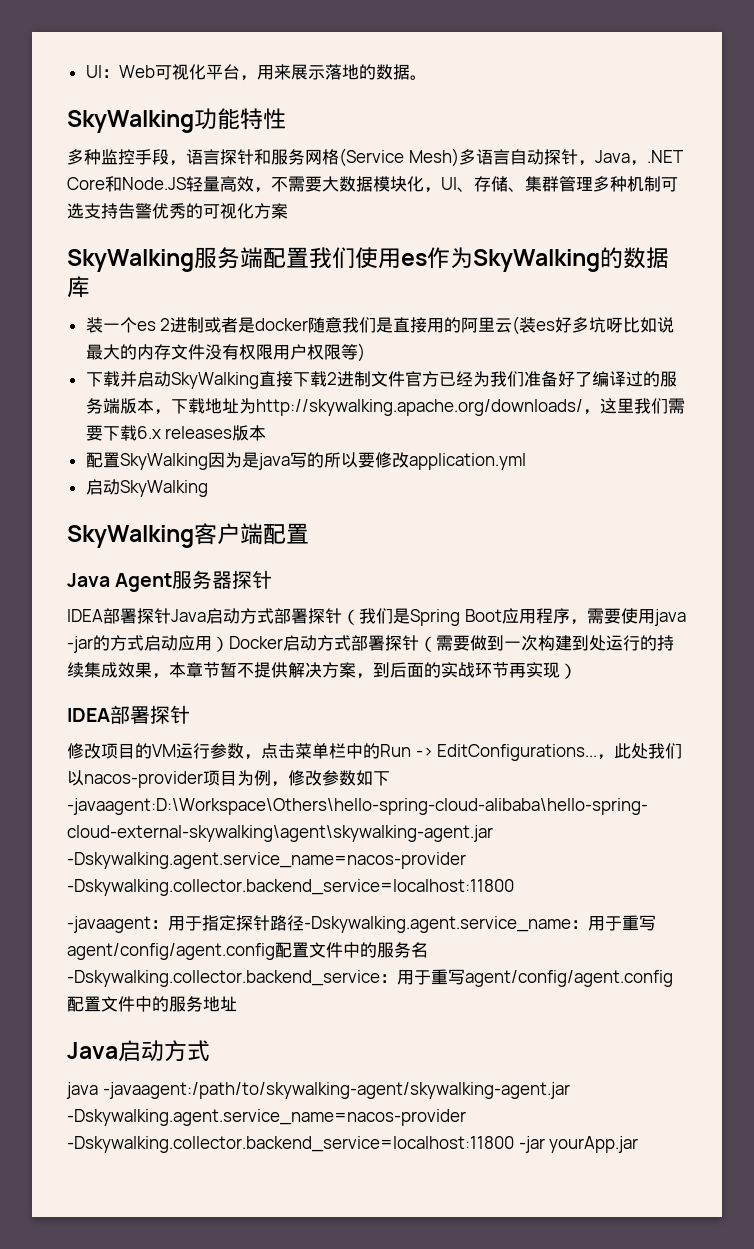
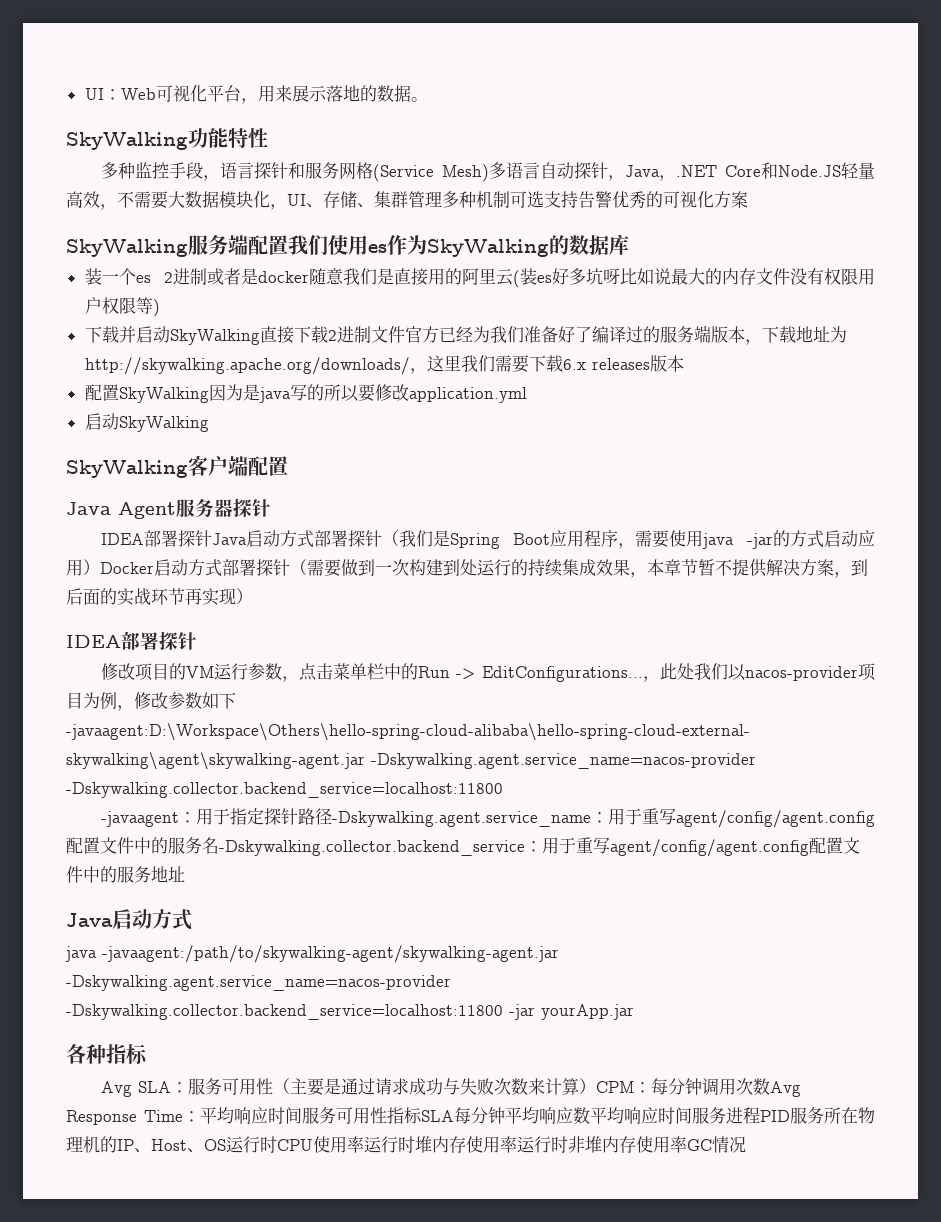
+ 各种指标
+ Avg SLA：服务可用性（主要是通过请求成功与失败次数来计算）CPM：每分钟调用次数Avg Response Time：平均响应时间服务可用性指标SLA每分钟平均响应数平均响应时间服务进程PID服务所在物理机的IP、Host、OS运行时CPU使用率运行时堆内存使用率运行时非堆内存使用率GC情况

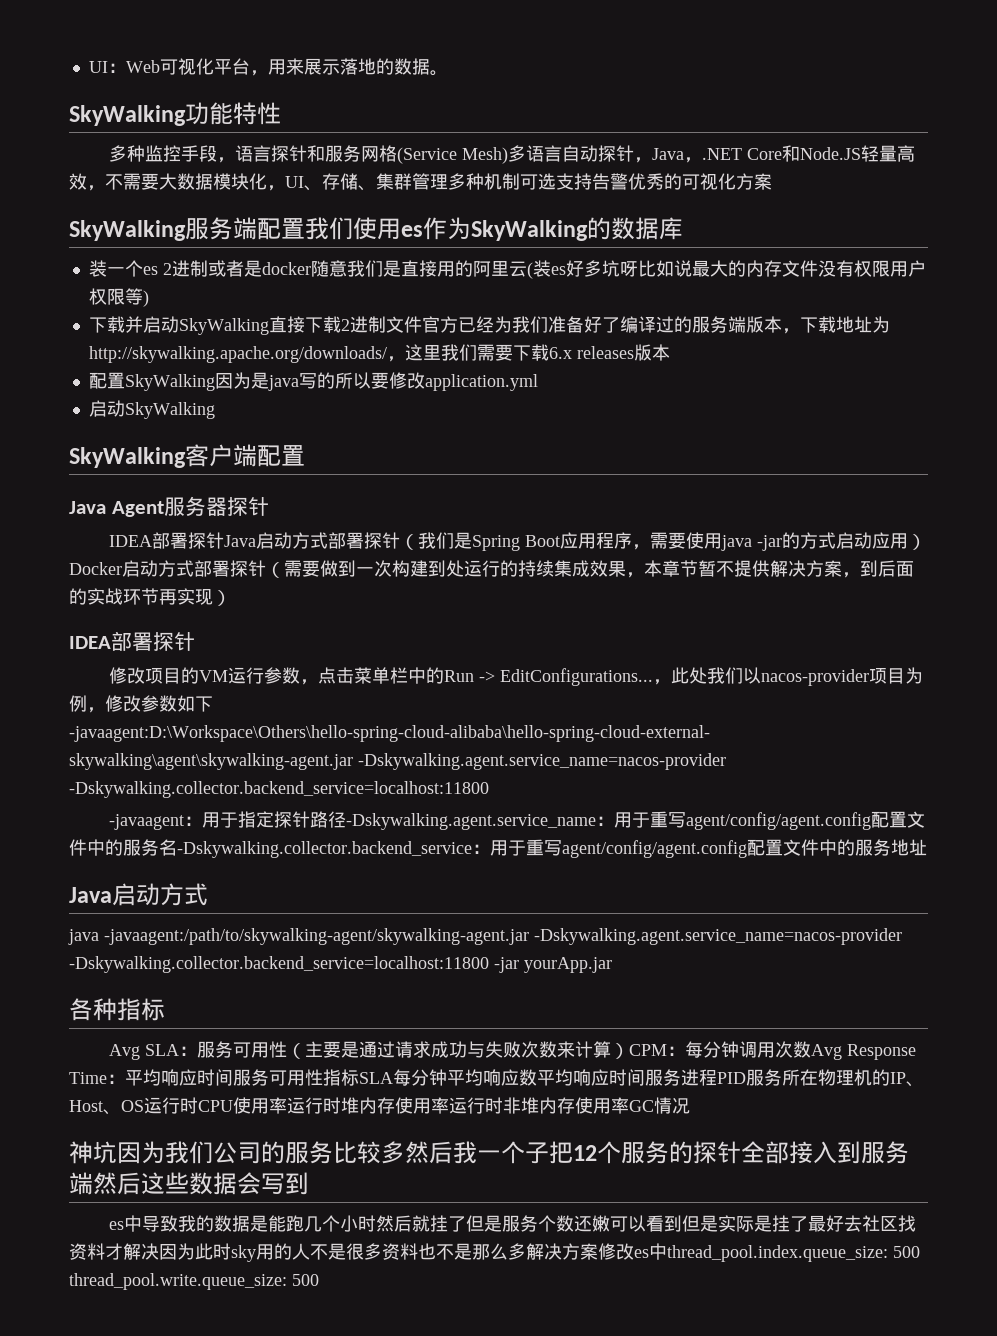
+ 神坑因为我们公司的服务比较多然后我一个子把12个服务的探针全部接入到服务端然后这些数据会写到
+ es中导致我的数据是能跑几个小时然后就挂了但是服务个数还嫩可以看到但是实际是挂了最好去社区找资料才解决因为此时sky用的人不是很多资料也不是那么多解决方案修改es中thread_pool.index.queue_size: 500 thread_pool.write.queue_size: 500

